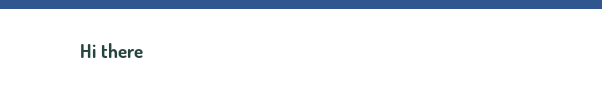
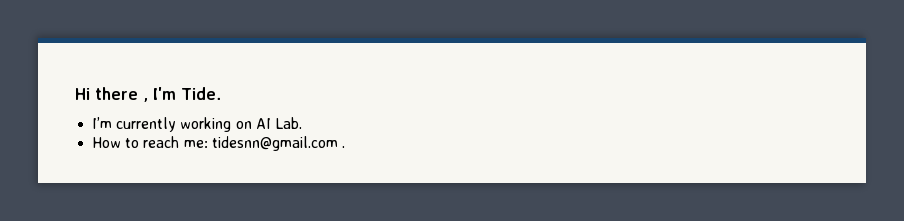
- Hi there
+ Hi there , I'm Tide.
+ I’m currently working on AI Lab.
+ How to reach me: tidesnn@gmail.com .

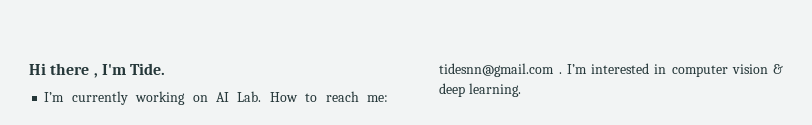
- I’m currently working on AI Lab.
- How to reach me: tidesnn@gmail.com .
+ I’m currently working on AI Lab. How to reach me: tidesnn@gmail.com .
+ I’m interested in computer vision & deep learning.

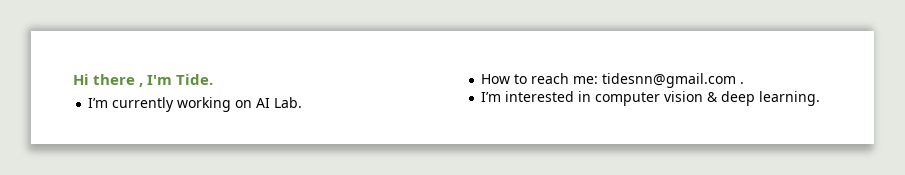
- I’m currently working on AI Lab. How to reach me: tidesnn@gmail.com . I’m interested in computer vision & deep learning.
+ I’m currently working on AI Lab.
+ How to reach me: tidesnn@gmail.com .
+ I’m interested in computer vision & deep learning.

